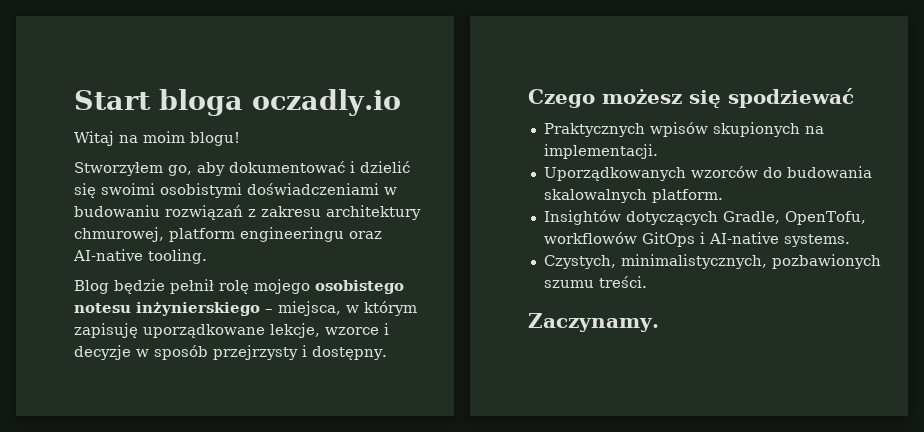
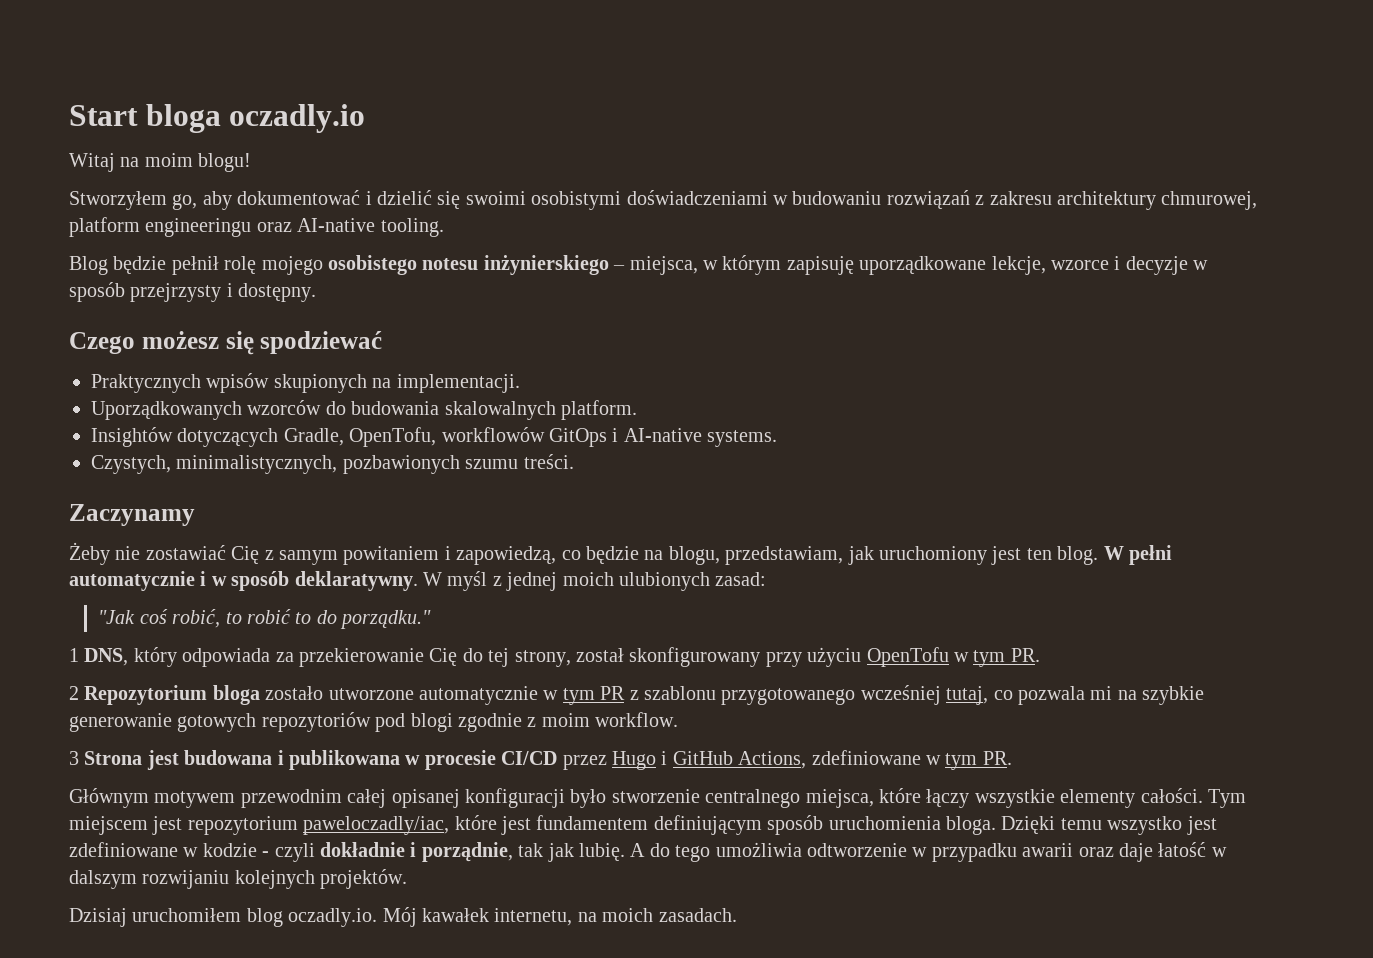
- Zaczynamy.
+ Zaczynamy
+ Żeby nie zostawiać Cię z samym powitaniem i zapowiedzą, co będzie na blogu, przedstawiam, jak uruchomiony jest ten blog. W pełni automatycznie i w sposób deklaratywny. W myśl z jednej moich ulubionych zasad:
+ "Jak coś robić, to robić to do porządku."
+ 1 DNS, który odpowiada za przekierowanie Cię do tej strony, został skonfigurowany przy użyciu OpenTofu w tym PR.
+ 2 Repozytorium bloga zostało utworzone automatycznie w tym PR z szablonu przygotowanego wcześniej tutaj, co pozwala mi na szybkie generowanie gotowych repozytoriów pod blogi zgodnie z moim workflow.
+ 3 Strona jest budowana i publikowana w procesie CI/CD przez Hugo i GitHub Actions, zdefiniowane w tym PR.
+ Głównym motywem przewodnim całej opisanej konfiguracji było stworzenie centralnego miejsca, które łączy wszystkie elementy całości. Tym miejscem jest repozytorium paweloczadly/iac, które jest fundamentem definiującym sposób uruchomienia bloga. Dzięki temu wszystko jest zdefiniowane w kodzie - czyli dokładnie i porządnie, tak jak lubię. A do tego umożliwia odtworzenie w przypadku awarii oraz daje łatość w dalszym rozwijaniu kolejnych projektów.
+ Dzisiaj uruchomiłem blog oczadly.io. Mój kawałek internetu, na moich zasadach.

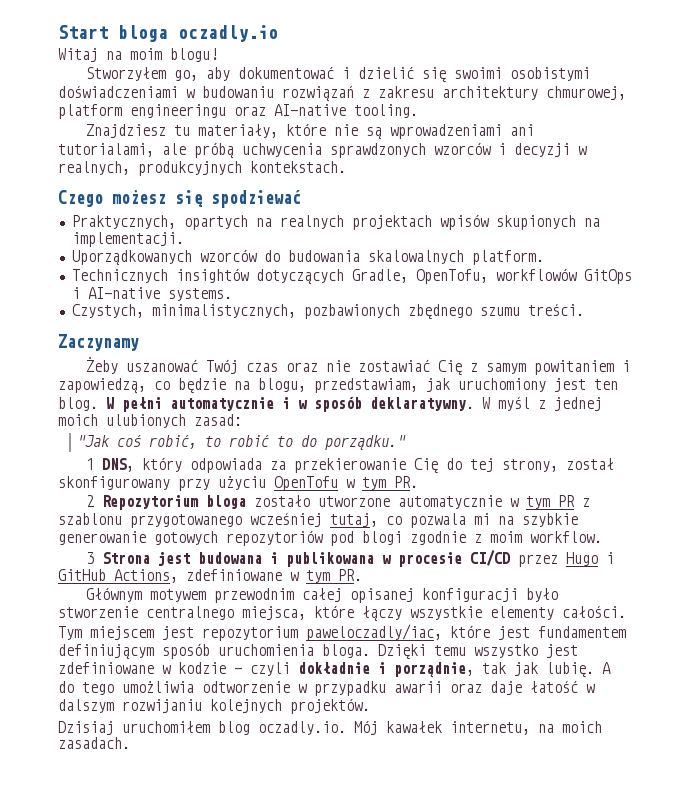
- Blog będzie pełnił rolę mojego osobistego notesu inżynierskiego – miejsca, w którym zapisuję uporządkowane lekcje, wzorce i decyzje w sposób przejrzysty i dostępny.
+ Znajdziesz tu materiały, które nie są wprowadzeniami ani tutorialami, ale próbą uchwycenia sprawdzonych wzorców i decyzji w realnych, produkcyjnych kontekstach.
- Praktycznych wpisów skupionych na implementacji.
+ Praktycznych, opartych na realnych projektach wpisów skupionych na implementacji.
- Insightów dotyczących Gradle, OpenTofu, workflowów GitOps i AI-native systems.
+ Technicznych insightów dotyczących Gradle, OpenTofu, workflowów GitOps i AI-native systems.
- Czystych, minimalistycznych, pozbawionych szumu treści.
+ Czystych, minimalistycznych, pozbawionych zbędnego szumu treści.
- Żeby nie zostawiać Cię z samym powitaniem i zapowiedzą, co będzie na blogu, przedstawiam, jak uruchomiony jest ten blog.
+ Żeby uszanować Twój czas oraz nie zostawiać Cię z samym powitaniem i zapowiedzą, co będzie na blogu, przedstawiam, jak uruchomiony jest ten blog.

